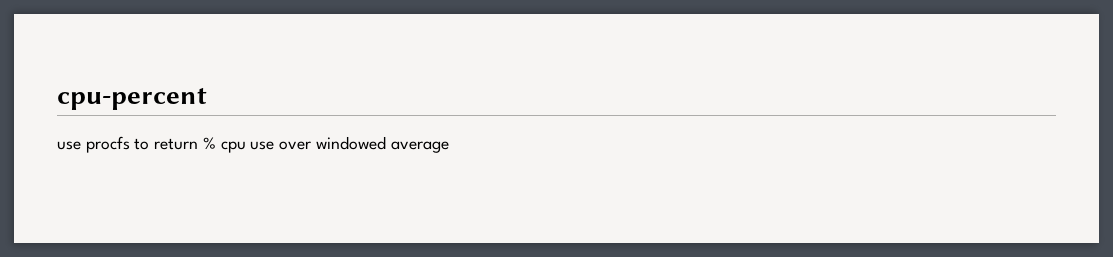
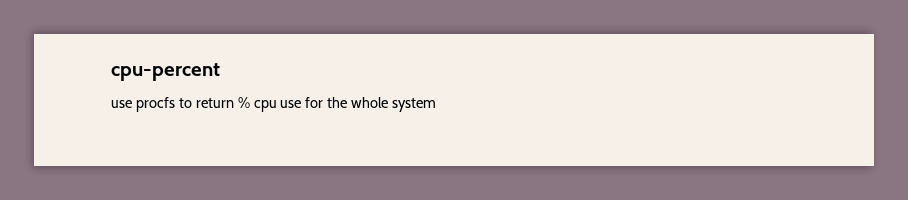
- use procfs to return % cpu use over windowed average
+ use procfs to return % cpu use for the whole system

